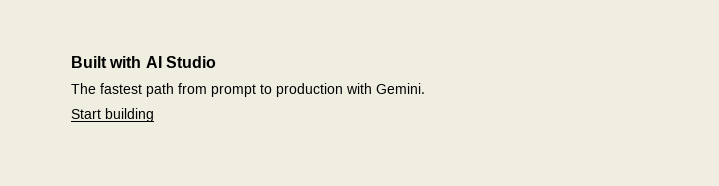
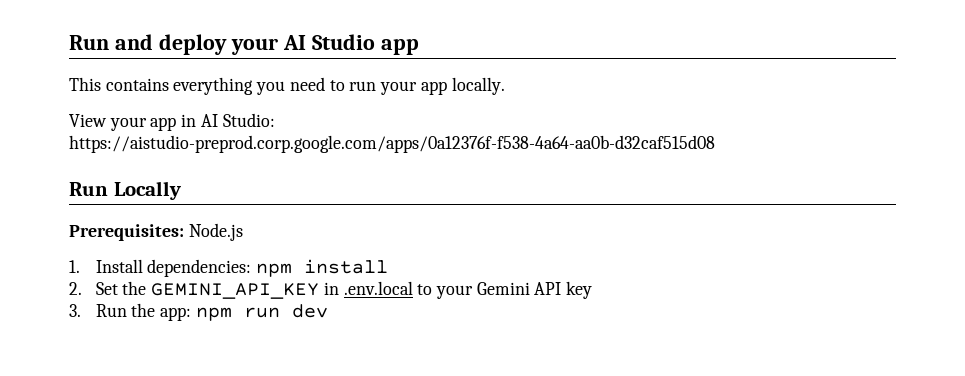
- Built with AI Studio
- The fastest path from prompt to production with Gemini.
- Start building
+ Run and deploy your AI Studio app
+ This contains everything you need to run your app locally.
+ View your app in AI Studio: https://aistudio-preprod.corp.google.com/apps/0a12376f-f538-4a64-aa0b-d32caf515d08
+ Run Locally
+ Prerequisites: Node.js
+ 1. Install dependencies: npm install
+ 2. Set the GEMINI_API_KEY in .env.local to your Gemini API key
+ 3. Run the app: npm run dev

